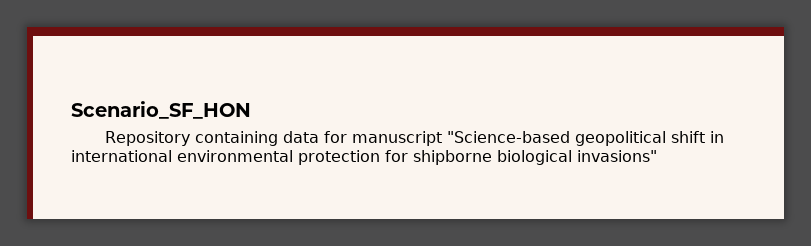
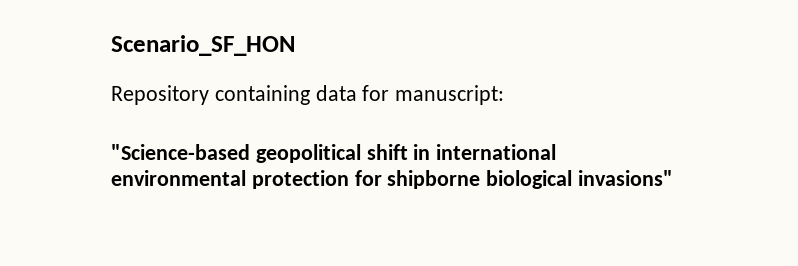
- Repository containing data for manuscript "Science-based geopolitical shift in international environmental protection for shipborne biological invasions"
+ Repository containing data for manuscript:
+ "Science-based geopolitical shift in international environmental protection for shipborne biological invasions"

